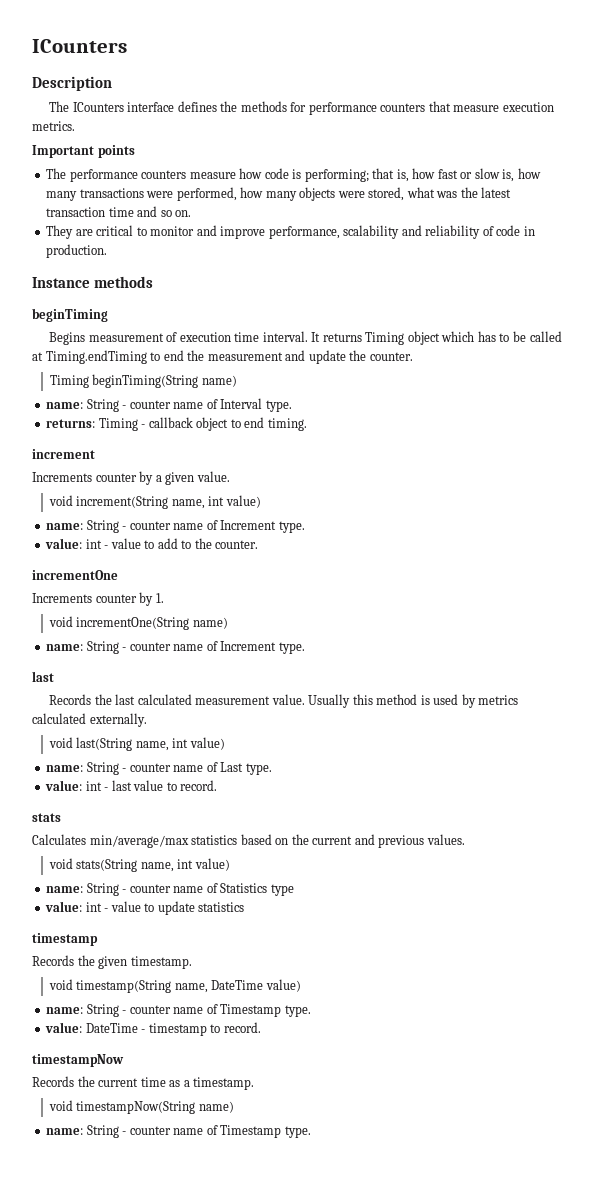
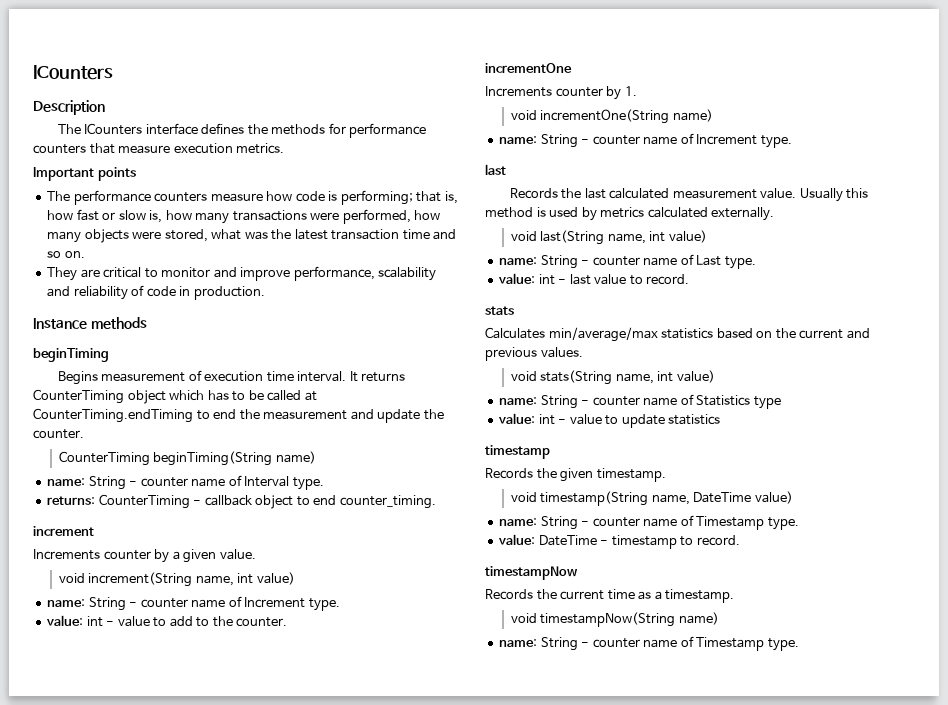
- It returns Timing object which has to be called at Timing.endTiming to end the measurement and update the counter.
+ It returns CounterTiming object which has to be called at CounterTiming.endTiming to end the measurement and update the counter.
- Timing beginTiming(String name)
+ CounterTiming beginTiming(String name)
- returns: Timing - callback object to end timing.
+ returns: CounterTiming - callback object to end counter_timing.

